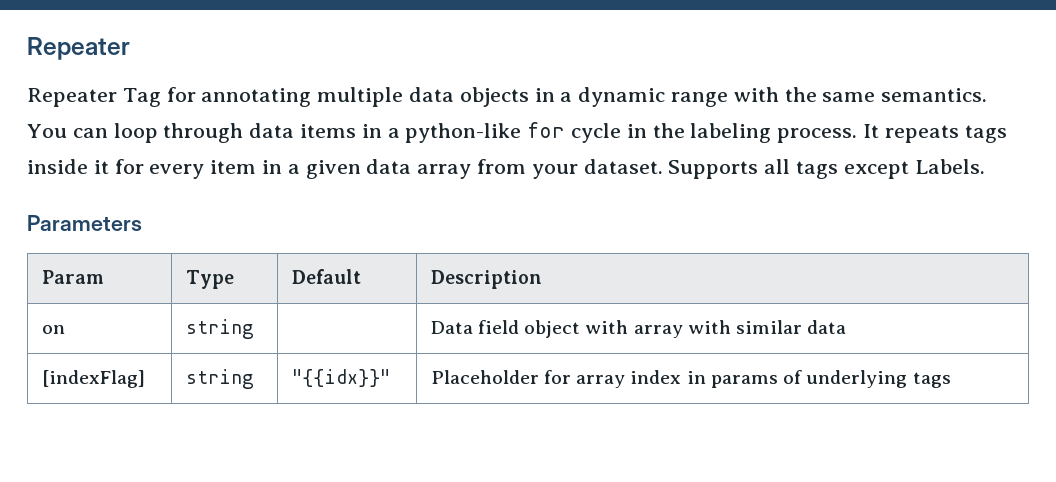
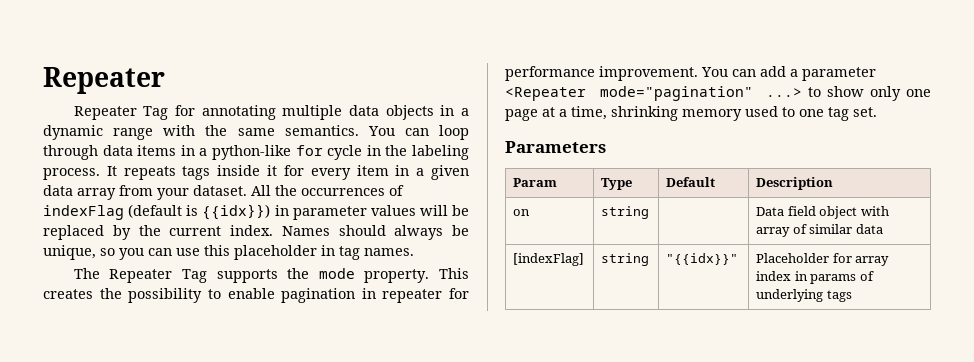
- Supports all tags except Labels.
+ All the occurrences of indexFlag (default is {{idx}}) in parameter values will be replaced by the current index. Names should always be unique, so you can use this placeholder in tag names.
+ The Repeater Tag supports the mode property. This creates the possibility to enable pagination in repeater for performance improvement. You can add a parameter <Repeater mode="pagination" ...> to show only one page at a time, shrinking memory used to one tag set.
- on | string | | Data field object with array with similar data
+ on | string | | Data field object with array of similar data

